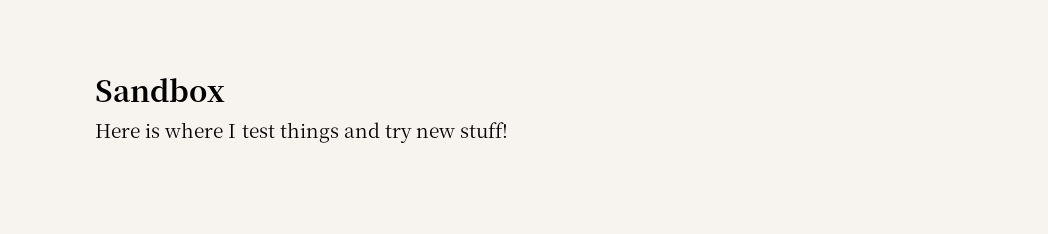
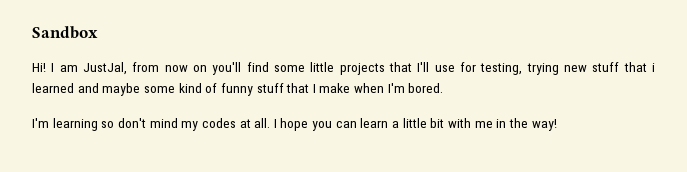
- Here is where I test things and try new stuff!
+ Hi! I am JustJal, from now on you'll find some little projects that I'll use for testing, trying new stuff that i learned and maybe some kind of funny stuff that I make when I'm bored.
+ I'm learning so don't mind my codes at all. I hope you can learn a little bit with me in the way!

